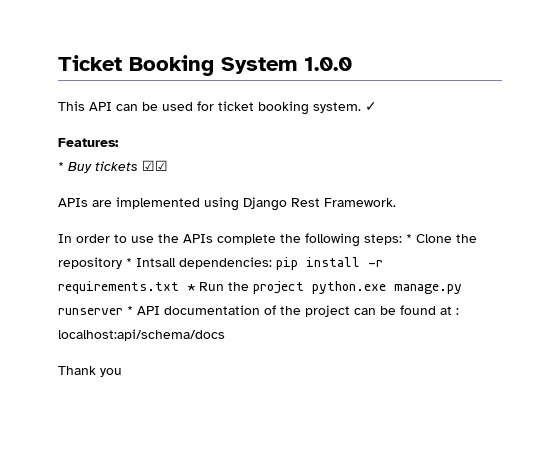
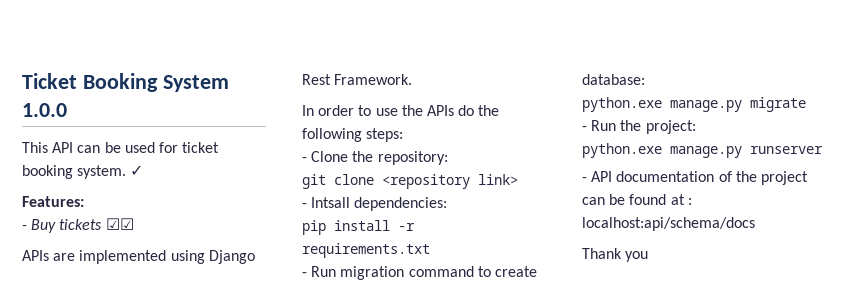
- * Buy tickets ☑☑
+ - Buy tickets ☑☑
- In order to use the APIs complete the following steps: * Clone the repository * Intsall dependencies: pip install -r requirements.txt * Run the project python.exe manage.py runserver * API documentation of the project can be found at : localhost:api/schema/docs
+ In order to use the APIs do the following steps:
+ - Clone the repository:
+ git clone <repository link>
+ - Intsall dependencies:
+ pip install -r requirements.txt
+ - Run migration command to create database:
+ python.exe manage.py migrate
+ - Run the project:
+ python.exe manage.py runserver
+ - API documentation of the project can be found at : localhost:api/schema/docs

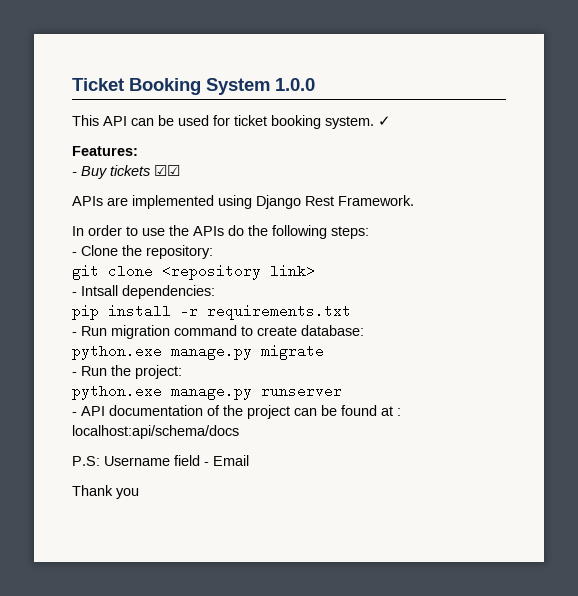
+ P.S: Username field - Email

